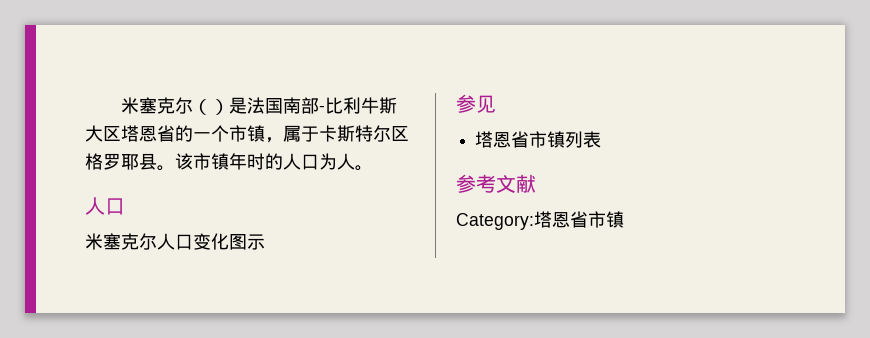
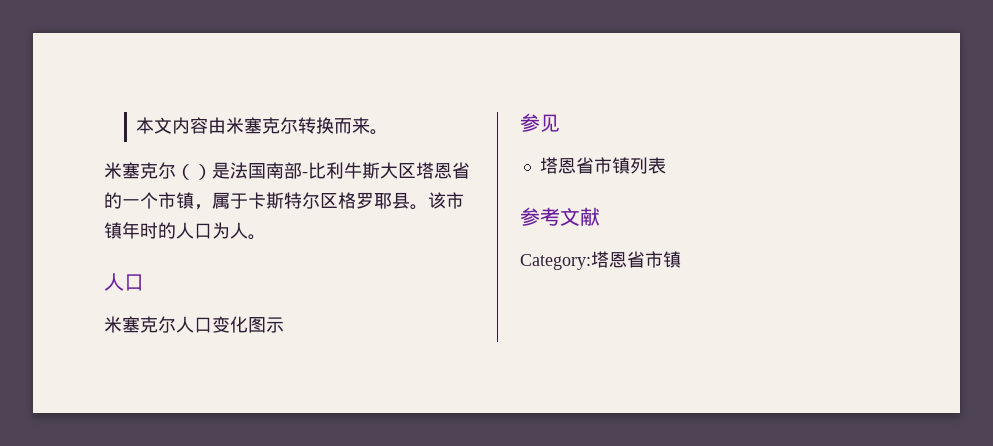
+ 本文内容由米塞克尔转换而来。

